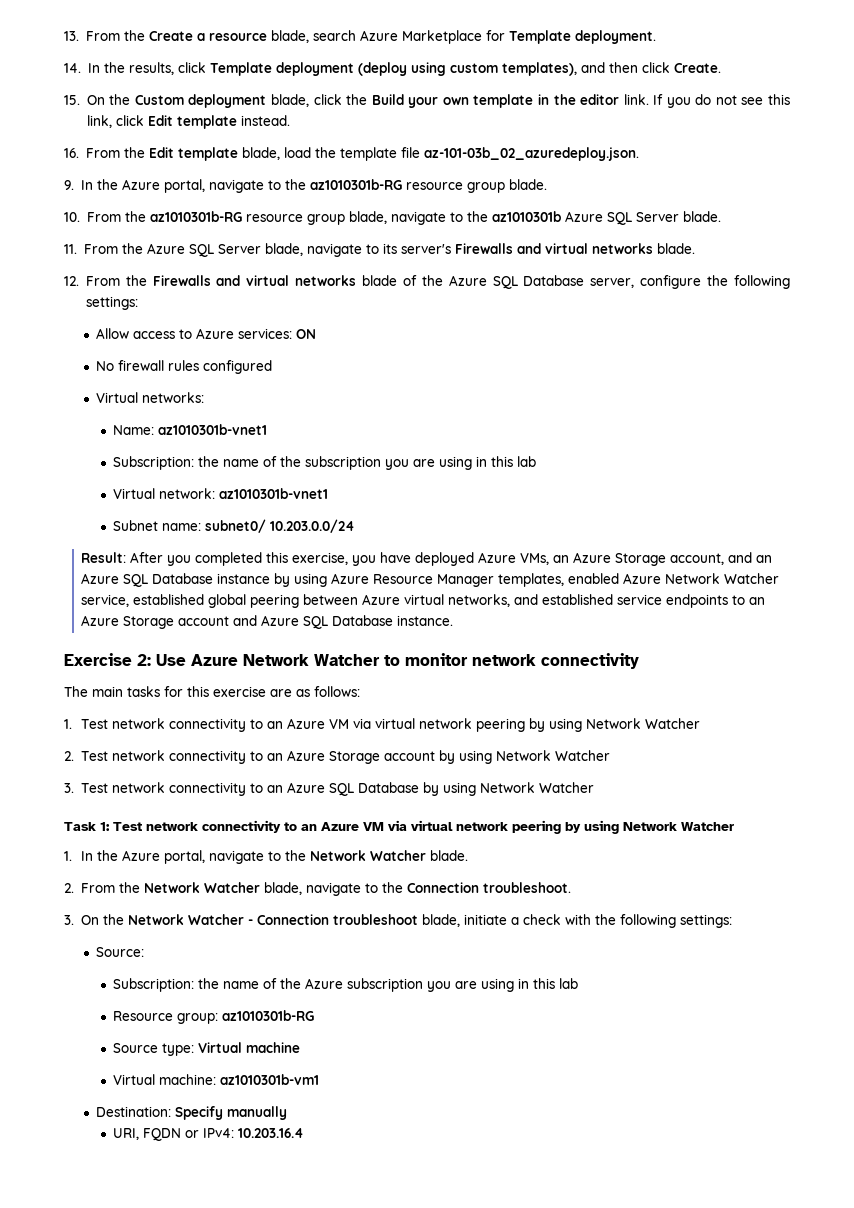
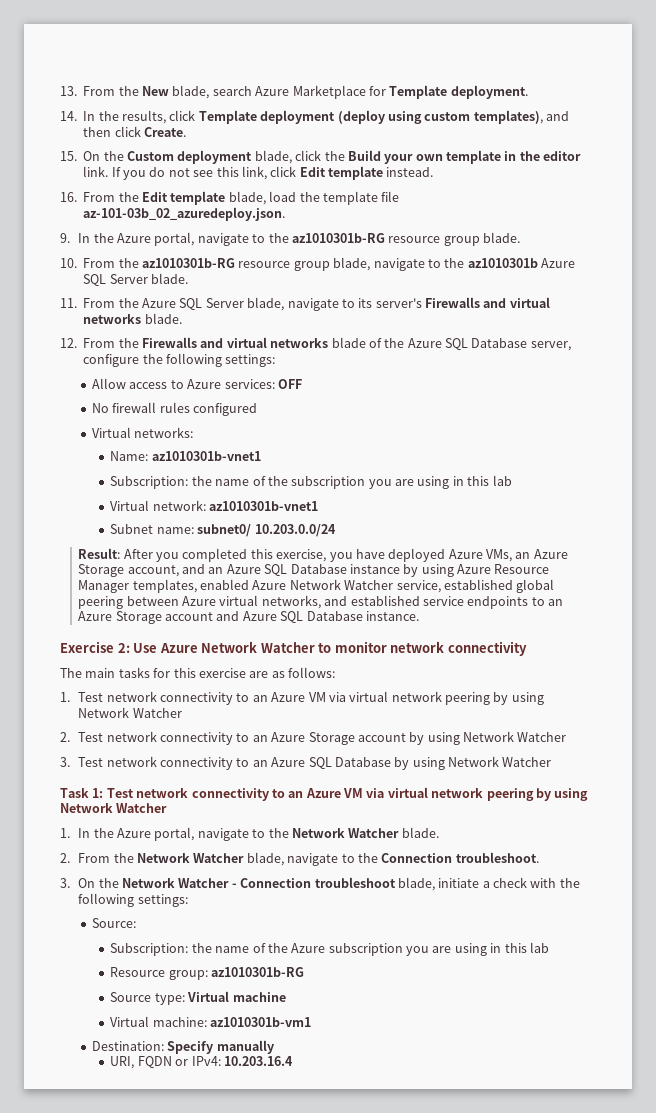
- 13. From the Create a resource blade, search Azure Marketplace for Template deployment.
+ 13. From the New blade, search Azure Marketplace for Template deployment.
- Allow access to Azure services: ON
+ Allow access to Azure services: OFF

